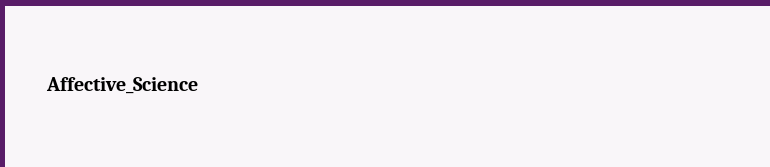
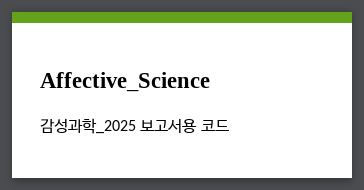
+ 감성과학_2025 보고서용 코드

